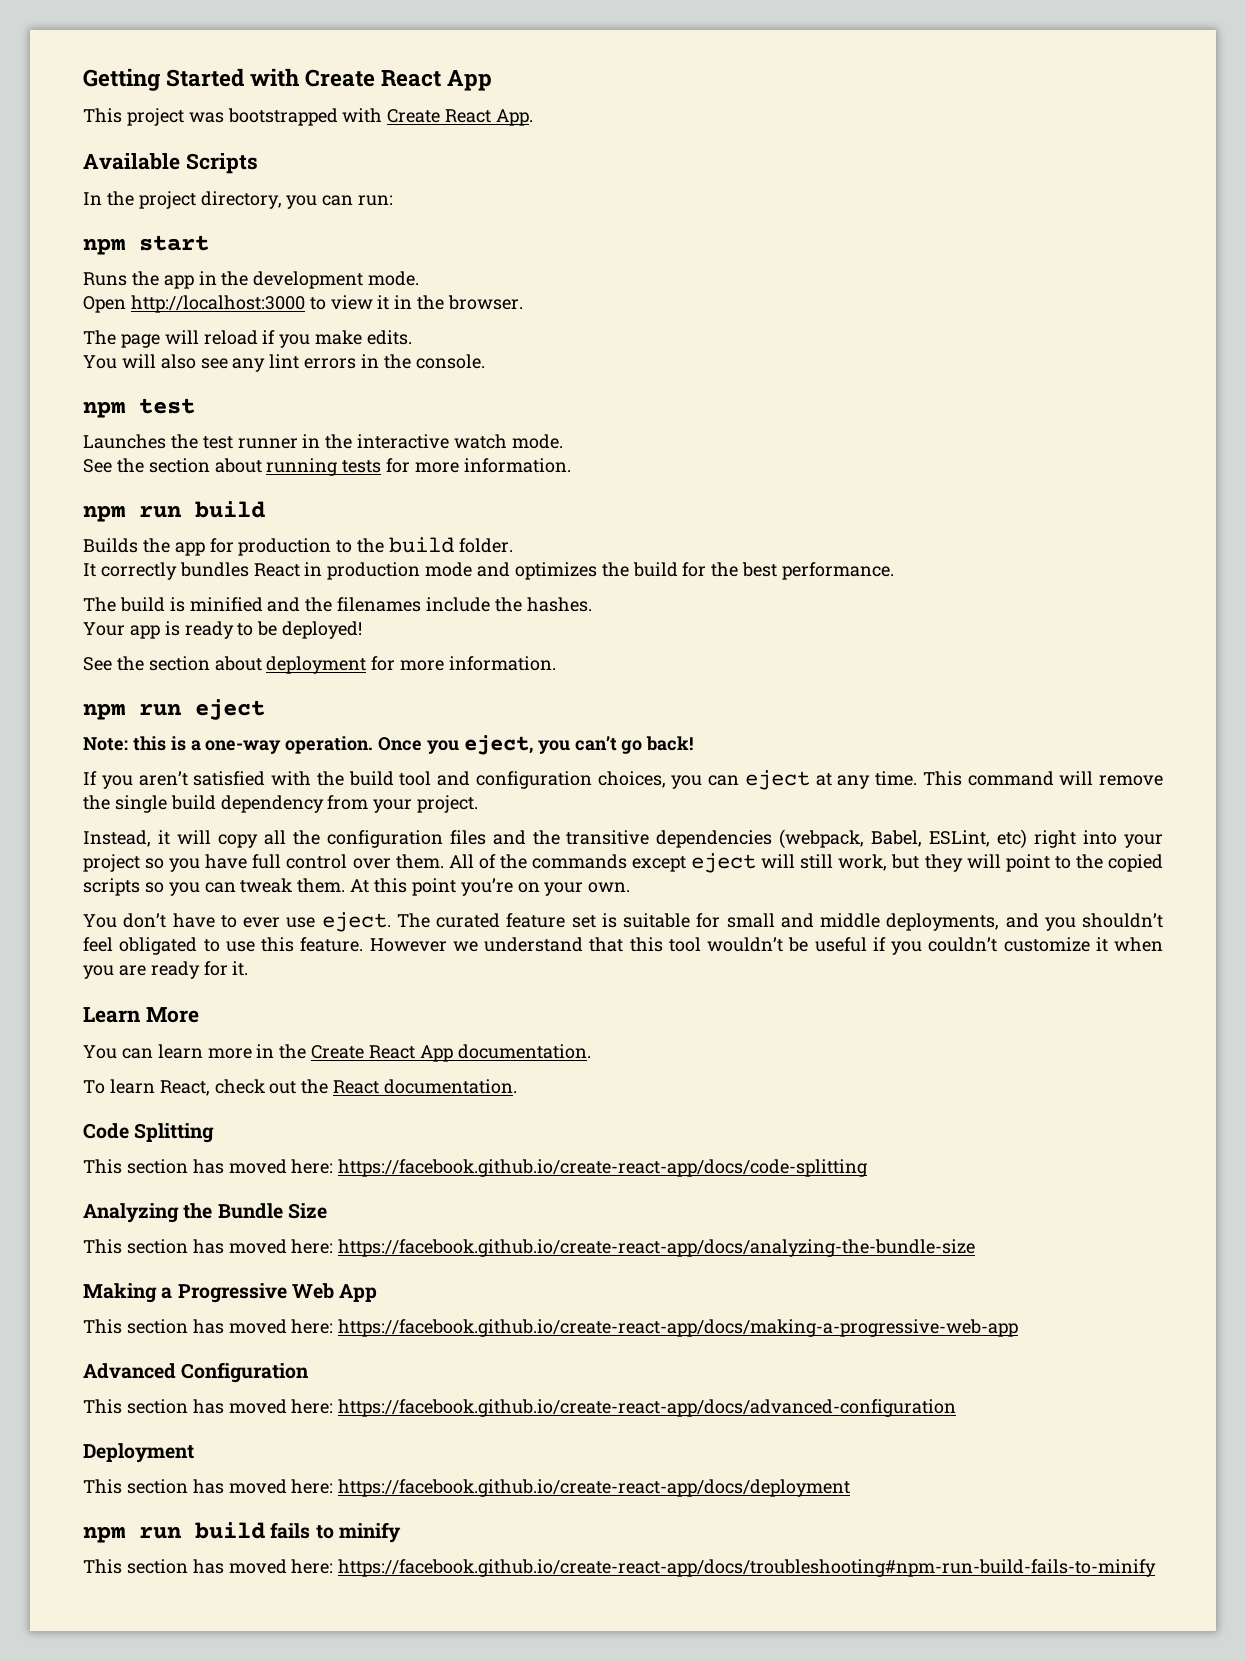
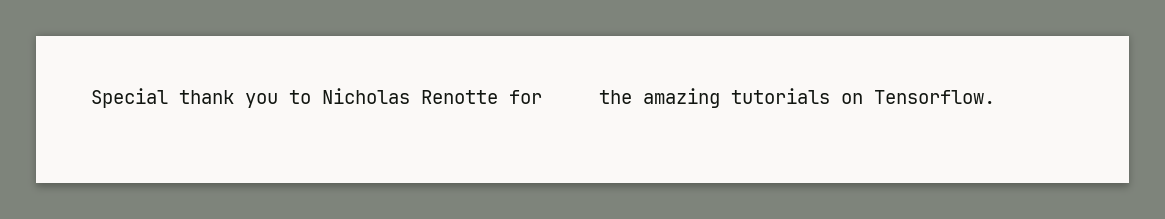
- Getting Started with Create React App
- This project was bootstrapped with Create React App.
- Available Scripts
- In the project directory, you can run:
- npm start
- Runs the app in the development mode.
- Open http://localhost:3000 to view it in the browser.
- The page will reload if you make edits.
- You will also see any lint errors in the console.
- npm test
- Launches the test runner in the interactive watch mode.
- See the section about running tests for more information.
- npm run build
- Builds the app for production to the build folder.
- It correctly bundles React in production mode and optimizes the build for the best performance.
- The build is minified and the filenames include the hashes.
- Your app is ready to be deployed!
- See the section about deployment for more information.
- npm run eject
- Note: this is a one-way operation. Once you eject, you can’t go back!
- If you aren’t satisfied with the build tool and configuration choices, you can eject at any time. This command will remove the single build dependency from your project.
- Instead, it will copy all the configuration files and the transitive dependencies (webpack, Babel, ESLint, etc) right into your project so you have full control over them. All of the commands except eject will still work, but they will point to the copied scripts so you can tweak them. At this point you’re on your own.
- You don’t have to ever use eject. The curated feature set is suitable for small and middle deployments, and you shouldn’t feel obligated to use this feature. However we understand that this tool wouldn’t be useful if you couldn’t customize it when you are ready for it.
- Learn More
- You can learn more in the Create React App documentation.
- To learn React, check out the React documentation.
- Code Splitting
- This section has moved here: https://facebook.github.io/create-react-app/docs/code-splitting
- Analyzing the Bundle Size
- This section has moved here: https://facebook.github.io/create-react-app/docs/analyzing-the-bundle-size
- Making a Progressive Web App
- This section has moved here: https://facebook.github.io/create-react-app/docs/making-a-progressive-web-app
- Advanced Configuration
- This section has moved here: https://facebook.github.io/create-react-app/docs/advanced-configuration
- Deployment
- This section has moved here: https://facebook.github.io/create-react-app/docs/deployment
- npm run build fails to minify
- This section has moved here: https://facebook.github.io/create-react-app/docs/troubleshooting#npm-run-build-fails-to-minify
+ Special thank you to Nicholas Renotte for the amazing tutorials on Tensorflow.

